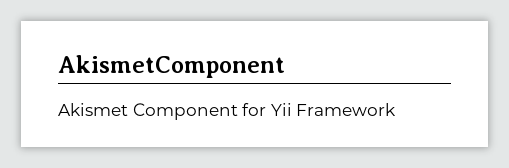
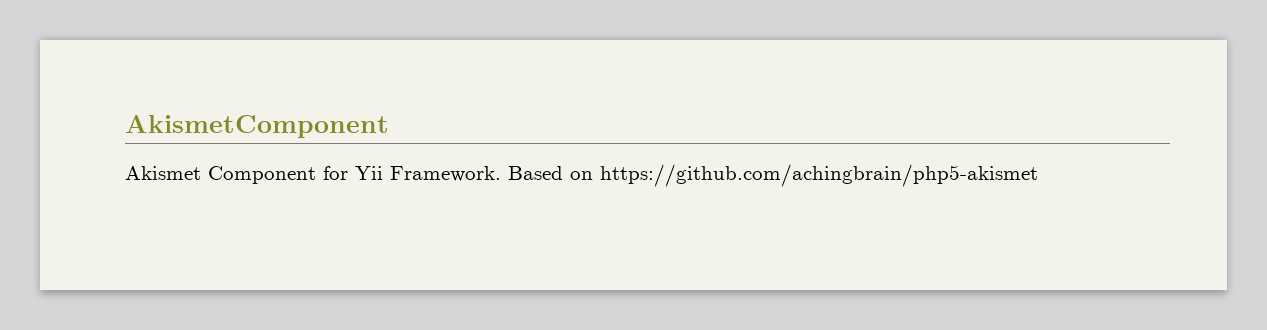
- Akismet Component for Yii Framework
+ Akismet Component for Yii Framework. Based on https://github.com/achingbrain/php5-akismet

